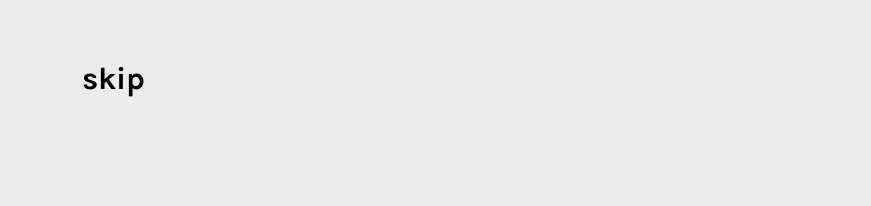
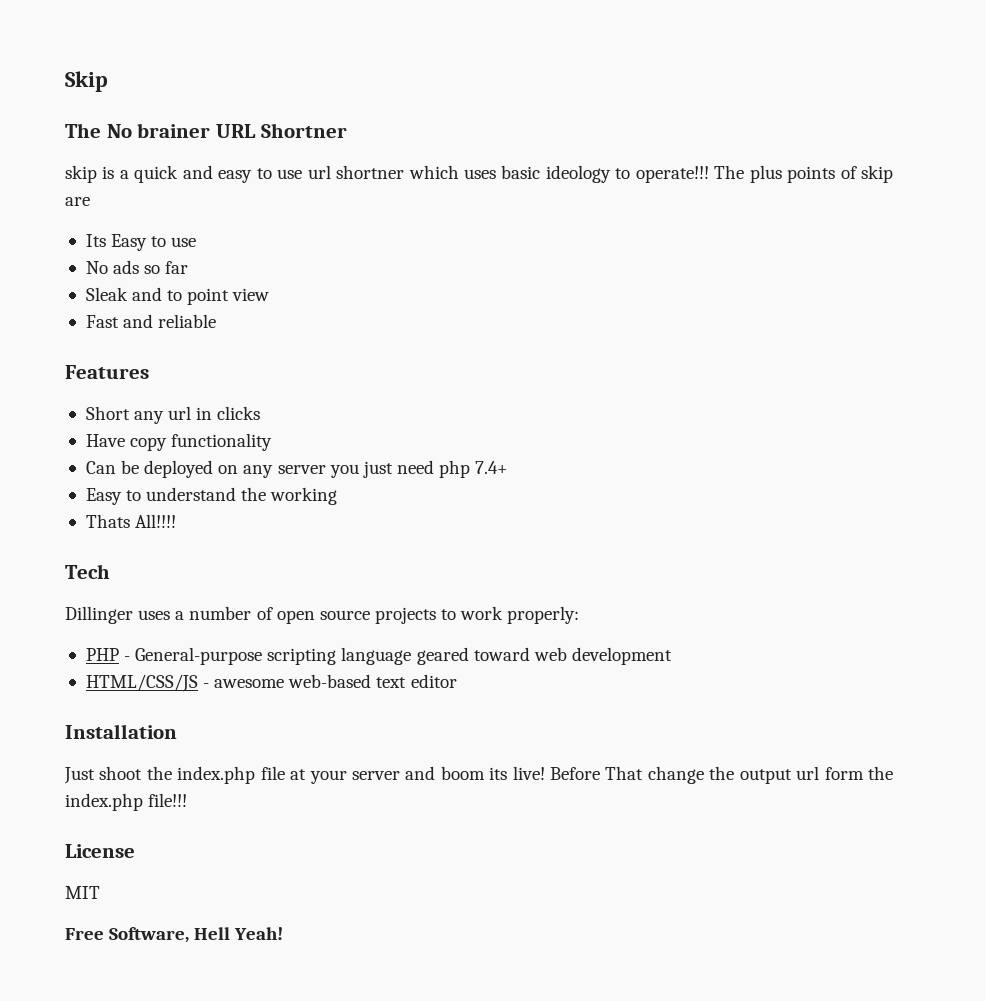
- skip
+ Skip
+ The No brainer URL Shortner
+ skip is a quick and easy to use url shortner which uses basic ideology to operate!!! The plus points of skip are
+ Its Easy to use
+ No ads so far
+ Sleak and to point view
+ Fast and reliable
+ Features
+ Short any url in clicks
+ Have copy functionality
+ Can be deployed on any server you just need php 7.4+
+ Easy to understand the working
+ Thats All!!!!
+ Tech
+ Dillinger uses a number of open source projects to work properly:
+ PHP - General-purpose scripting language geared toward web development
+ HTML/CSS/JS - awesome web-based text editor
+ Installation
+ Just shoot the index.php file at your server and boom its live! Before That change the output url form the index.php file!!!
+ License
+ MIT
+ Free Software, Hell Yeah!

